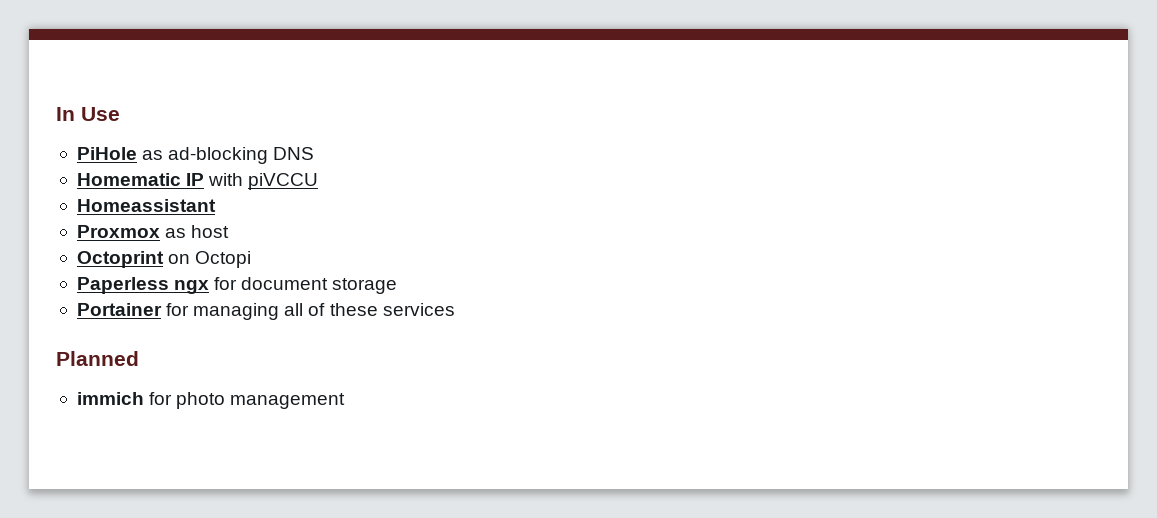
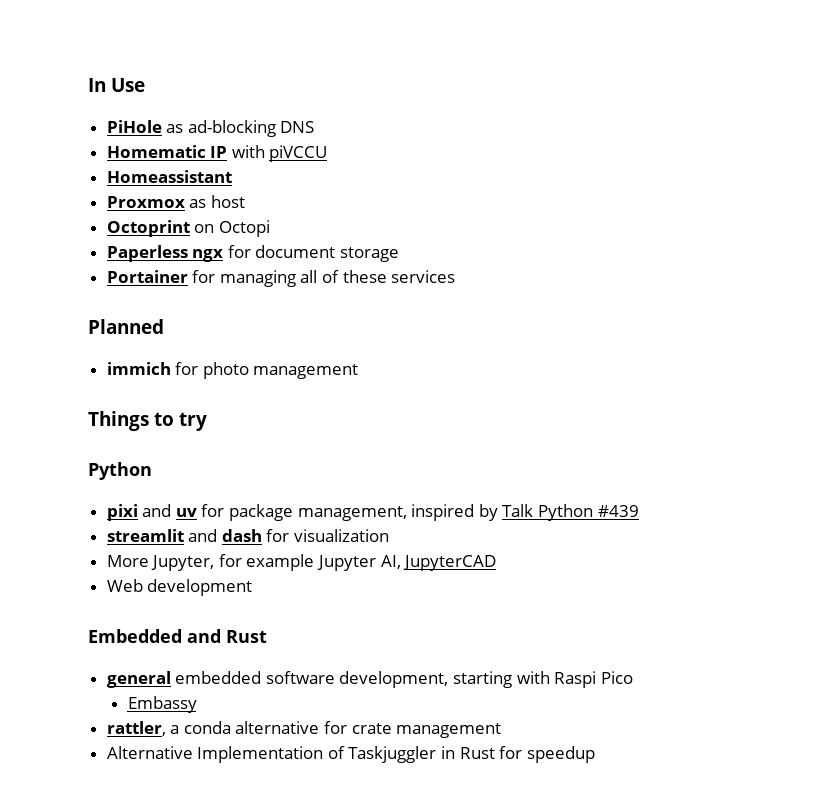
+ Things to try
+ Python
+ pixi and uv for package management, inspired by Talk Python #439
+ streamlit and dash for visualization
+ More Jupyter, for example Jupyter AI, JupyterCAD
+ Web development
+ Embedded and Rust
+ general embedded software development, starting with Raspi Pico
+ Embassy
+ rattler, a conda alternative for crate management
+ Alternative Implementation of Taskjuggler in Rust for speedup

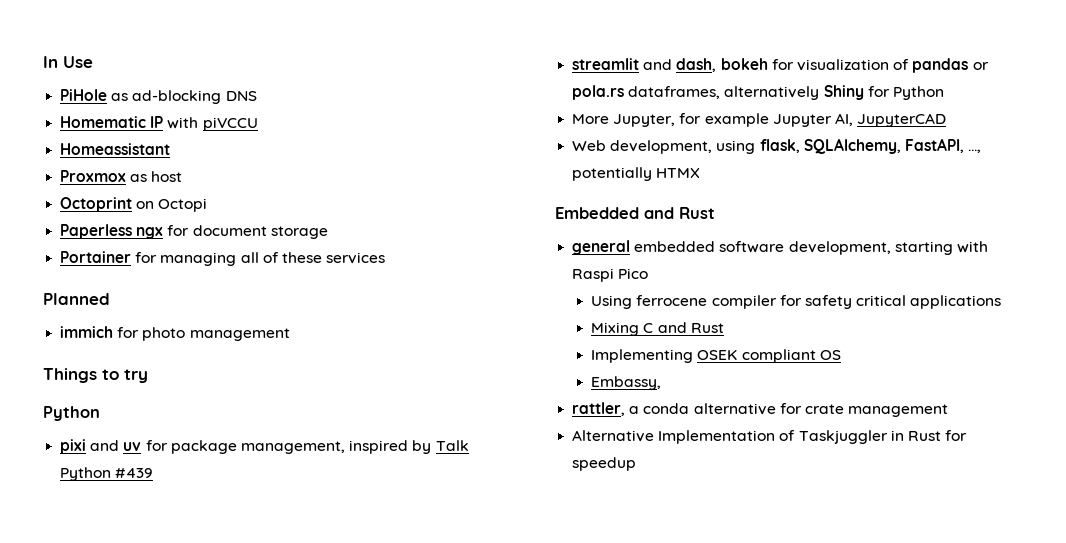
- streamlit and dash for visualization
+ streamlit and dash, bokeh for visualization of pandas or pola.rs dataframes, alternatively Shiny for Python
- Web development
+ Web development, using flask, SQLAlchemy, FastAPI, ..., potentially HTMX
- Embassy
+ Using ferrocene compiler for safety critical applications
+ Mixing C and Rust
+ Implementing OSEK compliant OS
+ Embassy,

